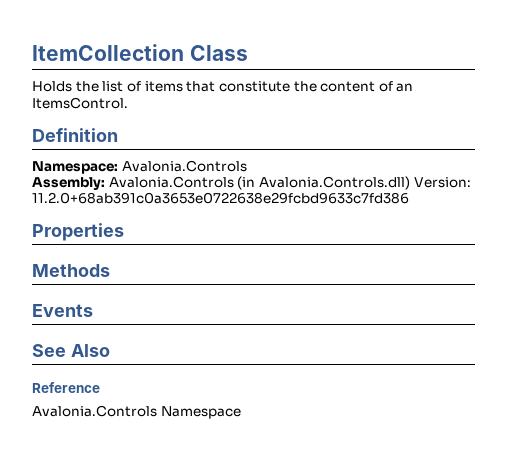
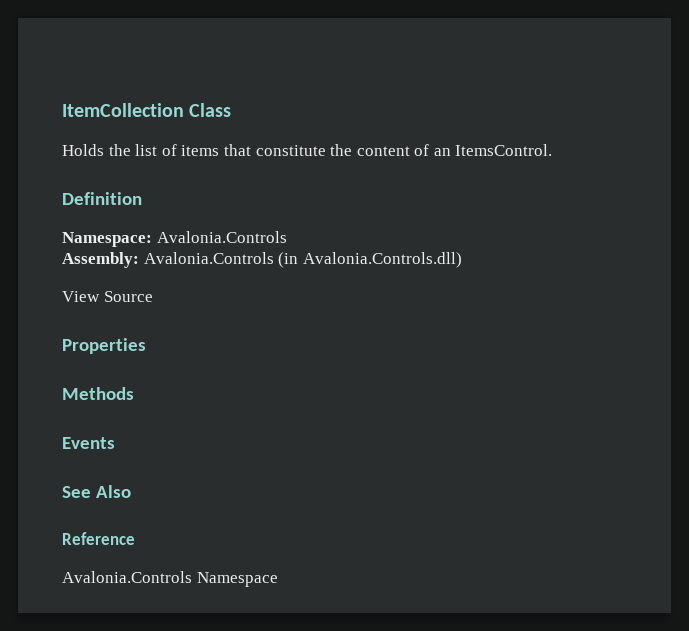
- Assembly: Avalonia.Controls (in Avalonia.Controls.dll) Version: 11.2.0+68ab391c0a3653e0722638e29fcbd9633c7fd386
+ Assembly: Avalonia.Controls (in Avalonia.Controls.dll)
+ View Source

